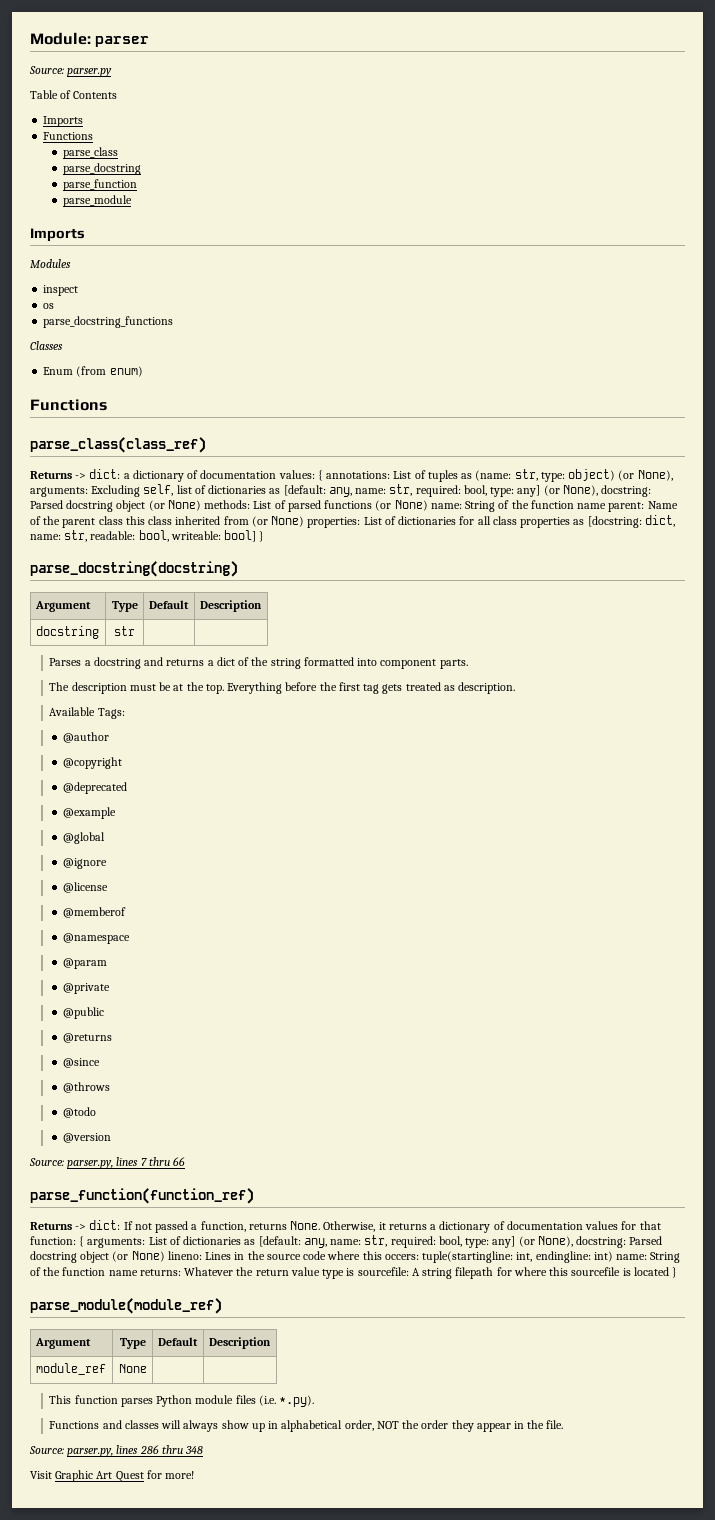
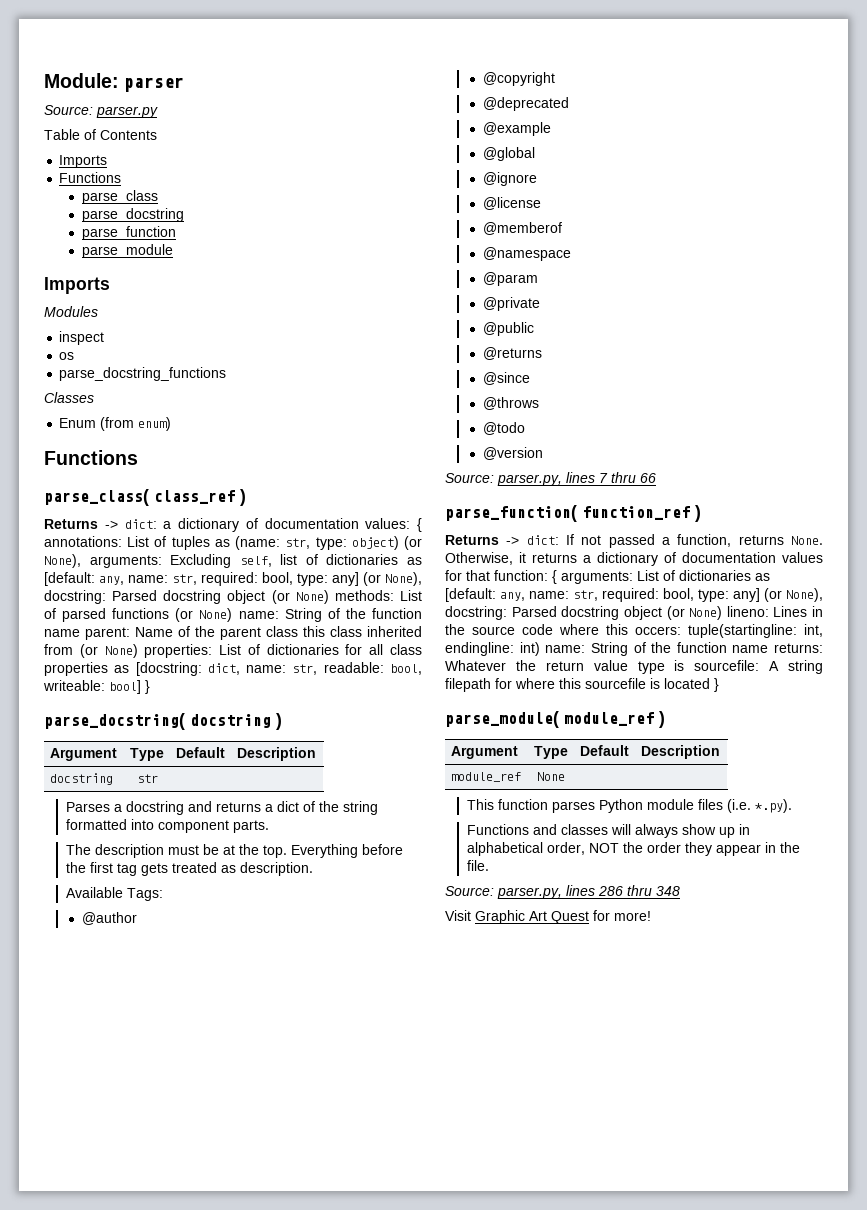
- parse_class(class_ref)
+ parse_class( class_ref )
- parse_docstring(docstring)
+ parse_docstring( docstring )
- parse_function(function_ref)
+ parse_function( function_ref )
- parse_module(module_ref)
+ parse_module( module_ref )

